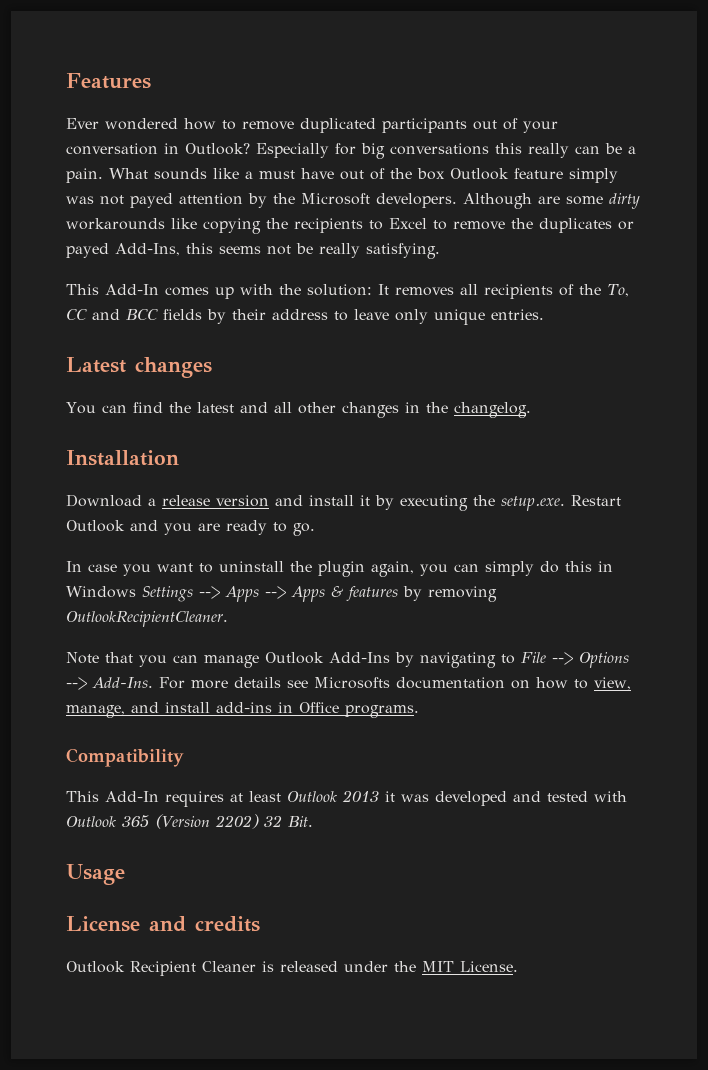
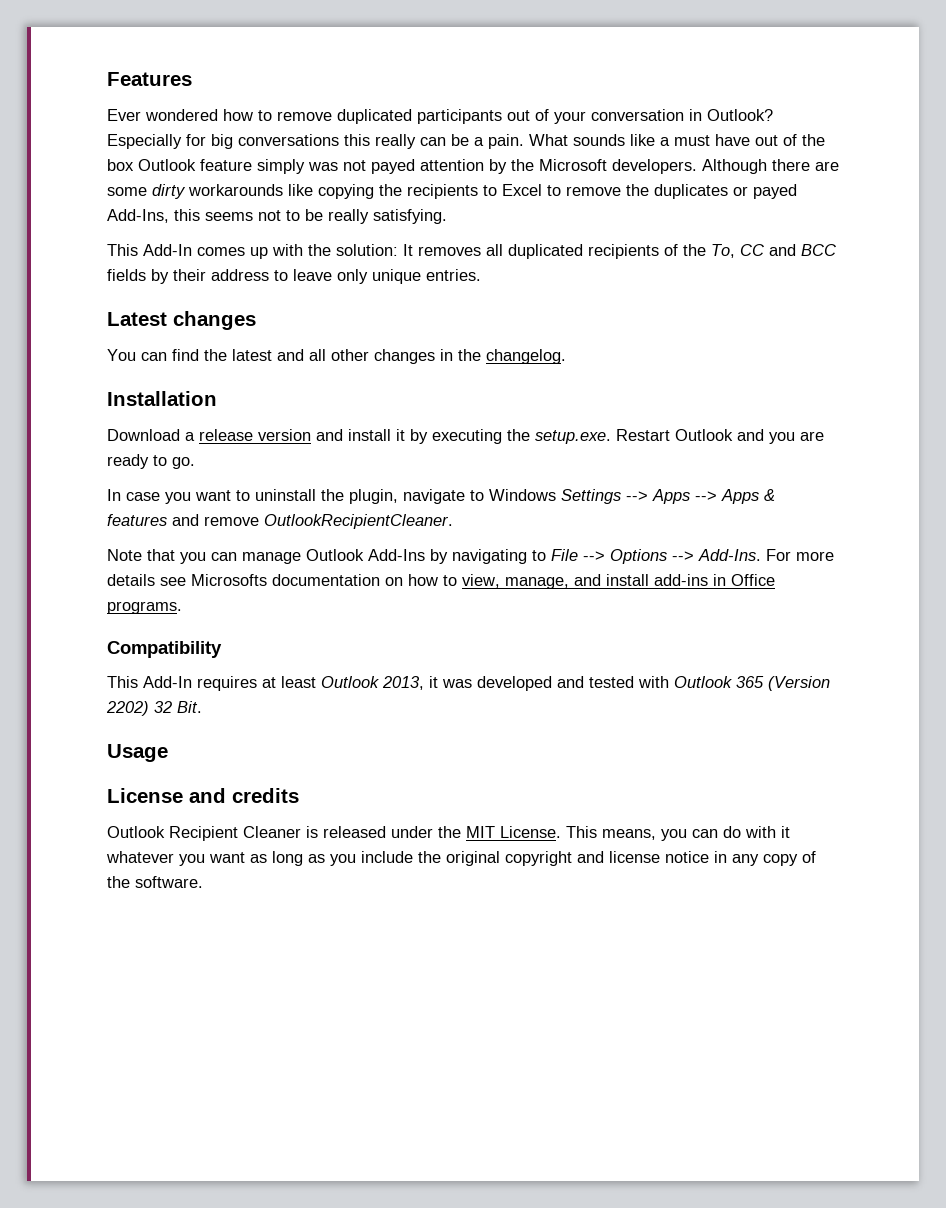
- Although are some dirty workarounds like copying the recipients to Excel to remove the duplicates or payed Add-Ins, this seems not be really satisfying.
+ Although there are some dirty workarounds like copying the recipients to Excel to remove the duplicates or payed Add-Ins, this seems not to be really satisfying.
- This Add-In comes up with the solution: It removes all recipients of the To, CC and BCC fields by their address to leave only unique entries.
+ This Add-In comes up with the solution: It removes all duplicated recipients of the To, CC and BCC fields by their address to leave only unique entries.
- In case you want to uninstall the plugin again, you can simply do this in Windows Settings --> Apps --> Apps & features by removing OutlookRecipientCleaner.
+ In case you want to uninstall the plugin, navigate to Windows Settings --> Apps --> Apps & features and remove OutlookRecipientCleaner.
- This Add-In requires at least Outlook 2013 it was developed and tested with Outlook 365 (Version 2202) 32 Bit.
+ This Add-In requires at least Outlook 2013, it was developed and tested with Outlook 365 (Version 2202) 32 Bit.
+ This means, you can do with it whatever you want as long as you include the original copyright and license notice in any copy of the software.

